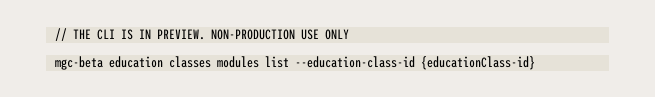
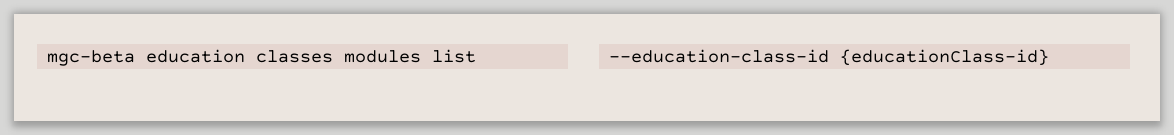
- // THE CLI IS IN PREVIEW. NON-PRODUCTION USE ONLY

